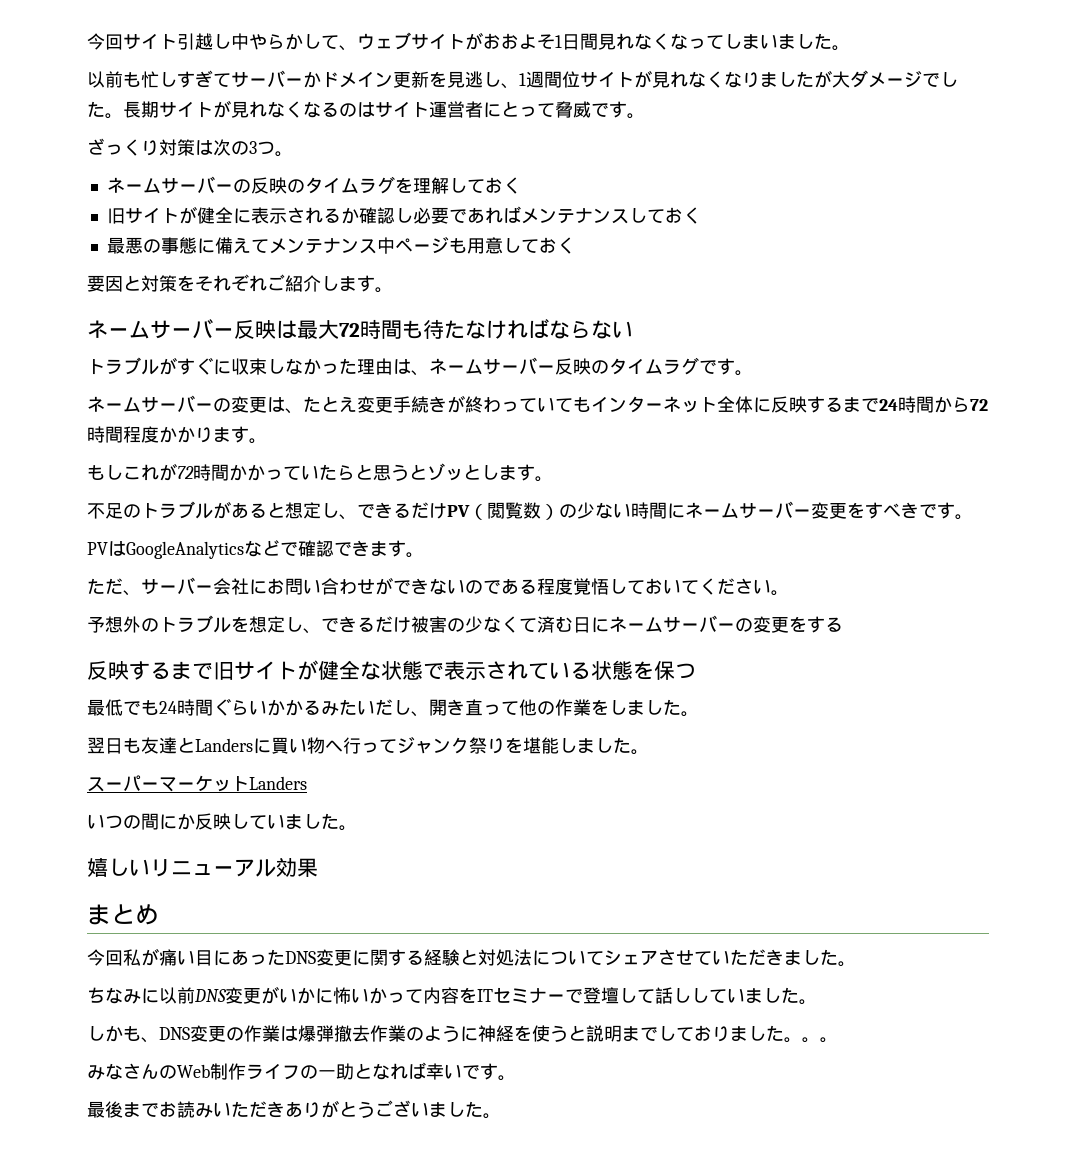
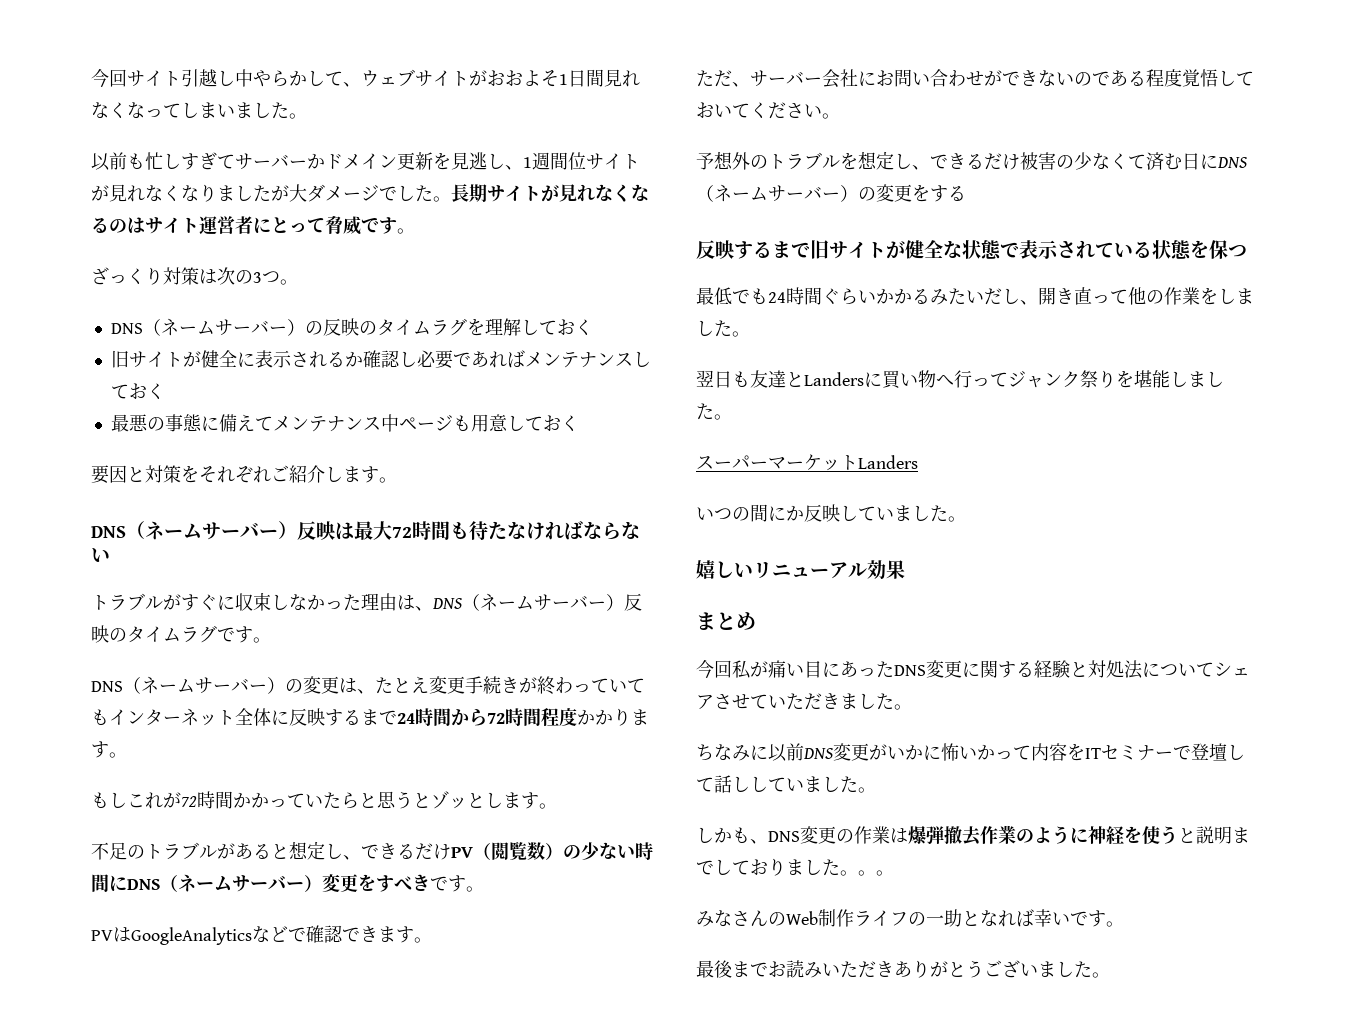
- ネームサーバーの反映のタイムラグを理解しておく
+ DNS（ネームサーバー）の反映のタイムラグを理解しておく
- ネームサーバー反映は最大72時間も待たなければならない
+ DNS（ネームサーバー）反映は最大72時間も待たなければならない
- トラブルがすぐに収束しなかった理由は、ネームサーバー反映のタイムラグです。
+ トラブルがすぐに収束しなかった理由は、DNS（ネームサーバー）反映のタイムラグです。
- ネームサーバーの変更は、たとえ変更手続きが終わっていてもインターネット全体に反映するまで24時間から72時間程度かかります。
+ DNS（ネームサーバー）の変更は、たとえ変更手続きが終わっていてもインターネット全体に反映するまで24時間から72時間程度かかります。
- 不足のトラブルがあると想定し、できるだけPV（閲覧数）の少ない時間にネームサーバー変更をすべきです。
+ 不足のトラブルがあると想定し、できるだけPV（閲覧数）の少ない時間にDNS（ネームサーバー）変更をすべきです。
- 予想外のトラブルを想定し、できるだけ被害の少なくて済む日にネームサーバーの変更をする
+ 予想外のトラブルを想定し、できるだけ被害の少なくて済む日にDNS（ネームサーバー）の変更をする

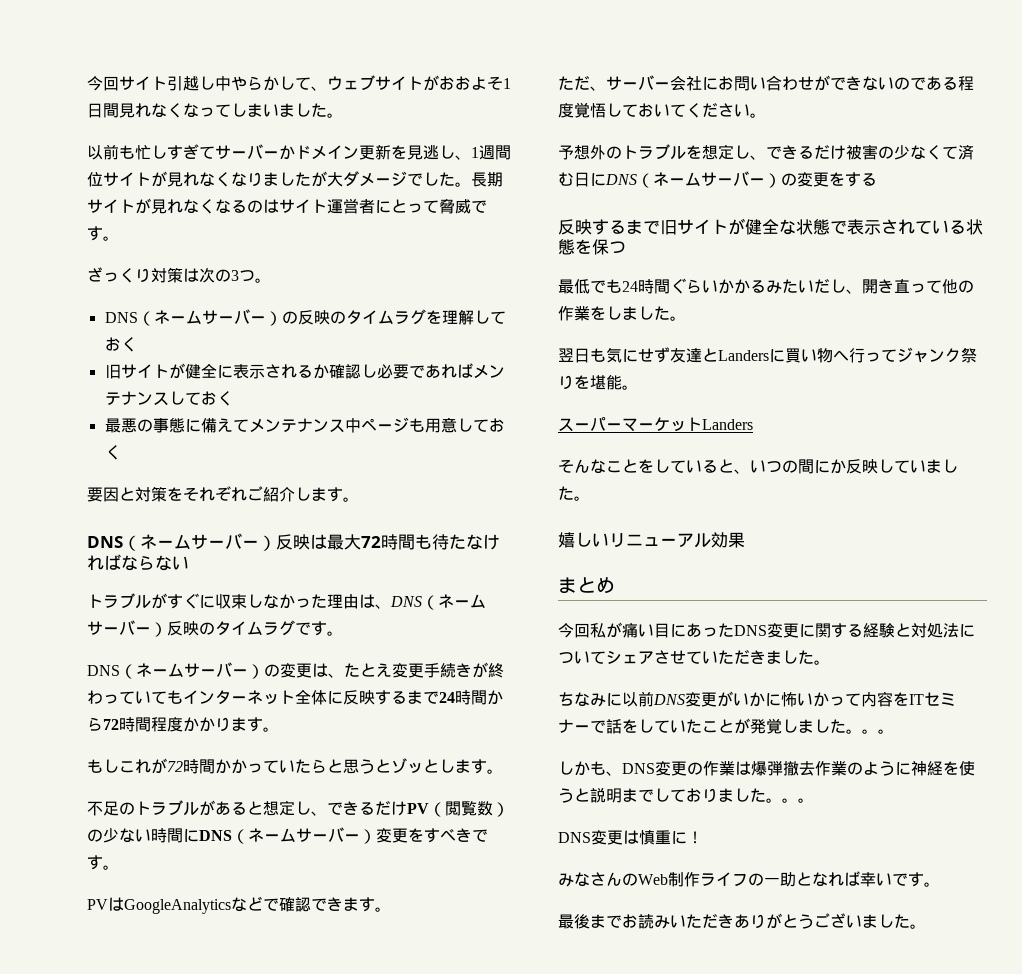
- 翌日も友達とLandersに買い物へ行ってジャンク祭りを堪能しました。
+ 翌日も気にせず友達とLandersに買い物へ行ってジャンク祭りを堪能。
- いつの間にか反映していました。
+ そんなことをしていると、いつの間にか反映していました。
- ちなみに以前DNS変更がいかに怖いかって内容をITセミナーで登壇して話ししていました。
+ ちなみに以前DNS変更がいかに怖いかって内容をITセミナーで話をしていたことが発覚しました。。。
+ DNS変更は慎重に！

